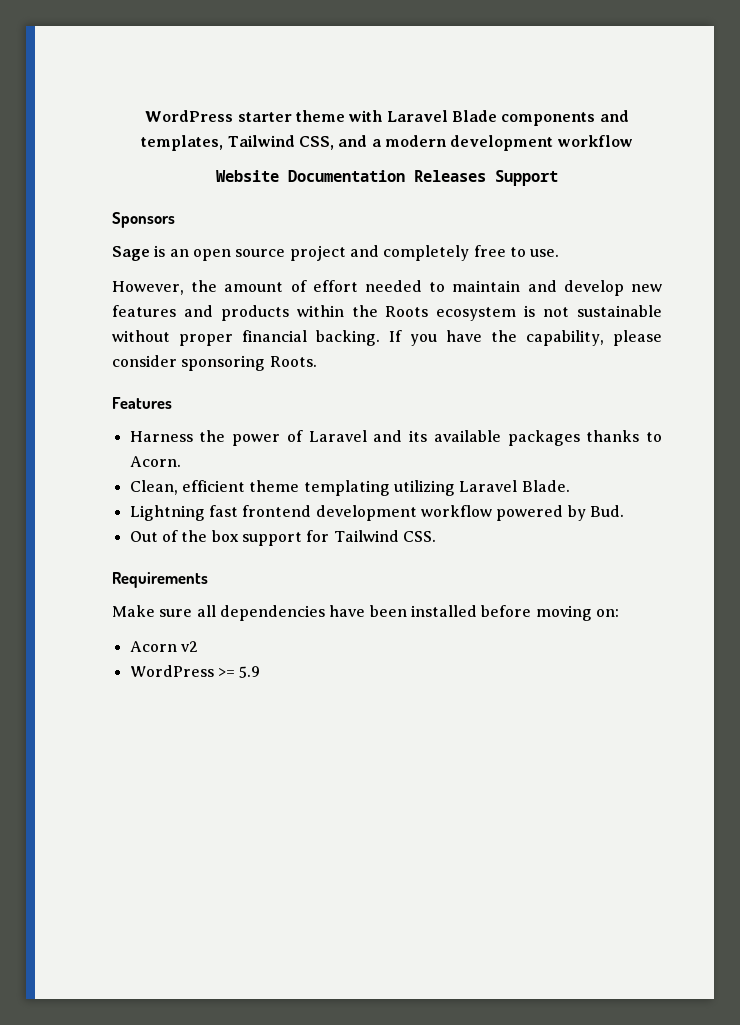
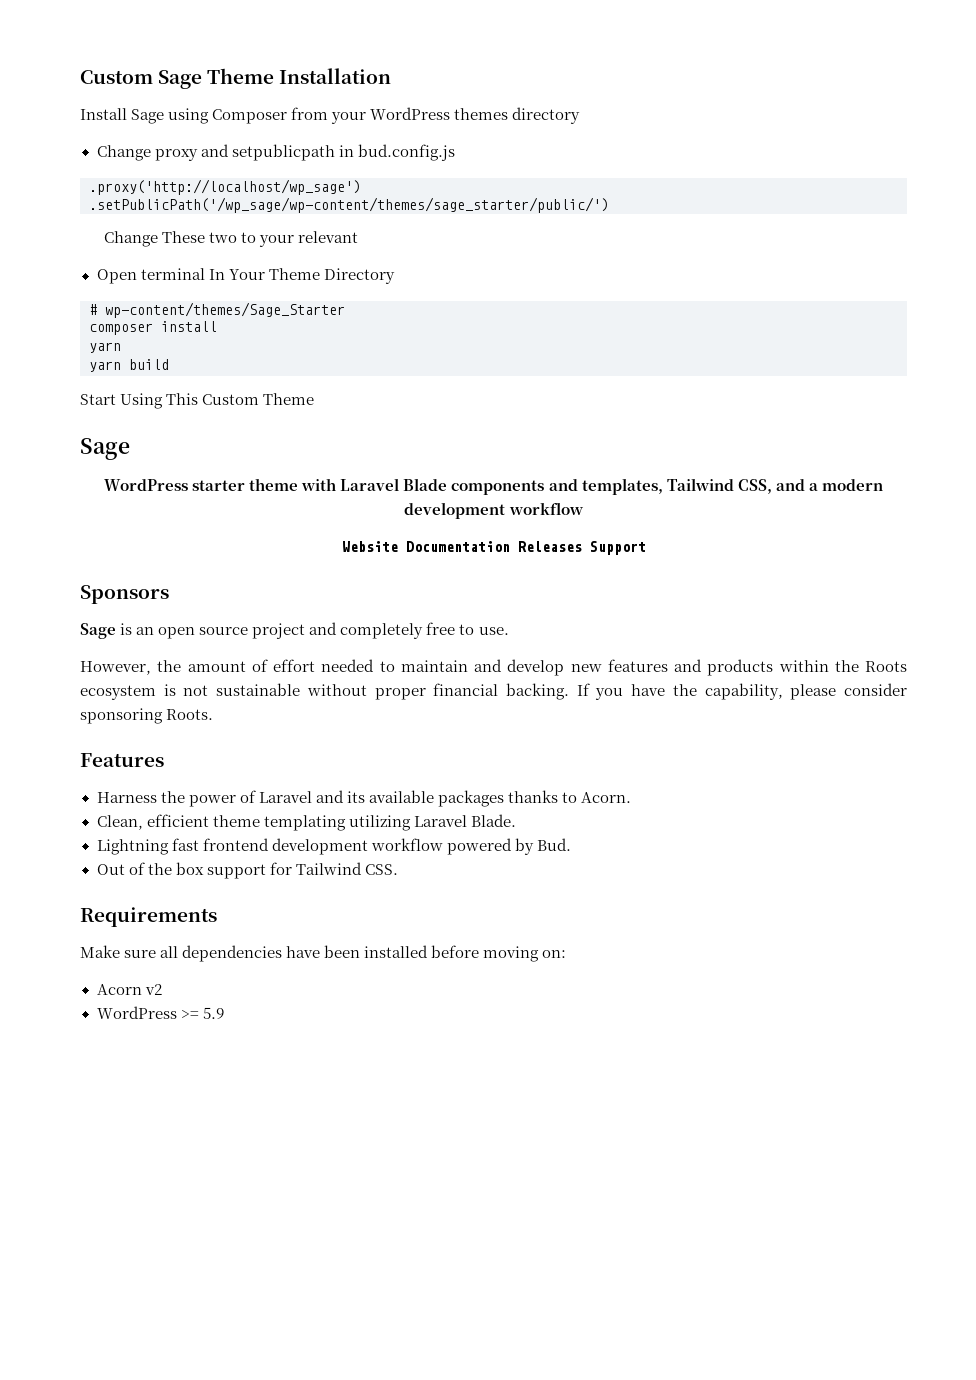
+ Custom Sage Theme Installation
+ Install Sage using Composer from your WordPress themes directory
+ Change proxy and setpublicpath in bud.config.js
+ .proxy('http://localhost/wp_sage')
+ .setPublicPath('/wp_sage/wp-content/themes/sage_starter/public/')
+ Change These two to your relevant
+ Open terminal In Your Theme Directory
+ # wp-content/themes/Sage_Starter
+ composer install
+ yarn
+ yarn build
+ Start Using This Custom Theme
+ Sage

